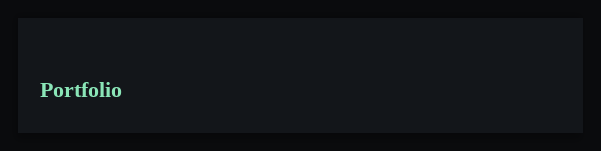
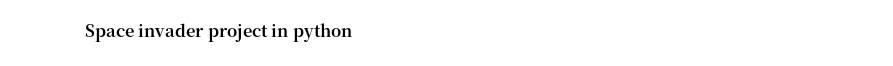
- Portfolio
+ Space invader project in python

